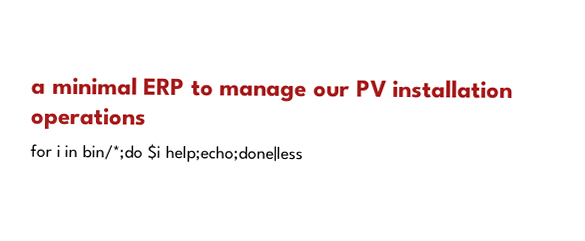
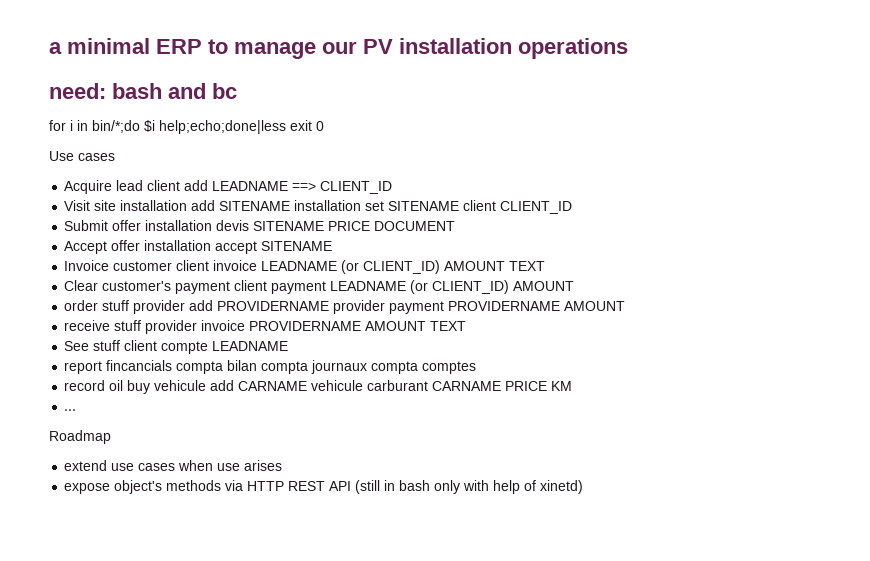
+ need: bash and bc
- for i in bin/*;do $i help;echo;done|less
+ for i in bin/*;do $i help;echo;done|less exit 0
+ Use cases
+ Acquire lead client add LEADNAME ==> CLIENT_ID
+ Visit site installation add SITENAME installation set SITENAME client CLIENT_ID
+ Submit offer installation devis SITENAME PRICE DOCUMENT
+ Accept offer installation accept SITENAME
+ Invoice customer client invoice LEADNAME (or CLIENT_ID) AMOUNT TEXT
+ Clear customer's payment client payment LEADNAME (or CLIENT_ID) AMOUNT
+ order stuff provider add PROVIDERNAME provider payment PROVIDERNAME AMOUNT
+ receive stuff provider invoice PROVIDERNAME AMOUNT TEXT
+ See stuff client compte LEADNAME
+ report fincancials compta bilan compta journaux compta comptes
+ record oil buy vehicule add CARNAME vehicule carburant CARNAME PRICE KM
+ ...
+ Roadmap
+ extend use cases when use arises
+ expose object's methods via HTTP REST API (still in bash only with help of xinetd)

